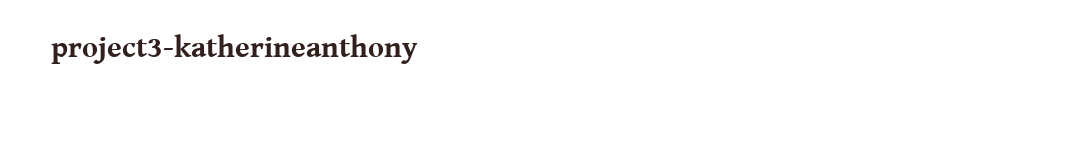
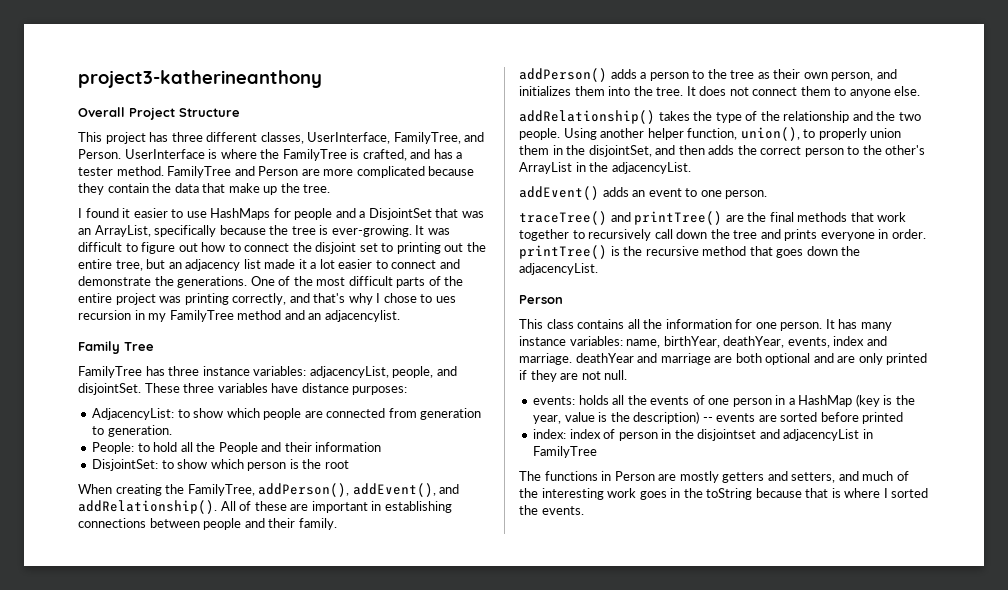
+ Overall Project Structure
+ This project has three different classes, UserInterface, FamilyTree, and Person. UserInterface is where the FamilyTree is crafted, and has a tester method. FamilyTree and Person are more complicated because they contain the data that make up the tree.
+ I found it easier to use HashMaps for people and a DisjointSet that was an ArrayList, specifically because the tree is ever-growing. It was difficult to figure out how to connect the disjoint set to printing out the entire tree, but an adjacency list made it a lot easier to connect and demonstrate the generations. One of the most difficult parts of the entire project was printing correctly, and that's why I chose to ues recursion in my FamilyTree method and an adjacencylist.
+ Family Tree
+ FamilyTree has three instance variables: adjacencyList, people, and disjointSet. These three variables have distance purposes:
+ AdjacencyList: to show which people are connected from generation to generation.
+ People: to hold all the People and their information
+ DisjointSet: to show which person is the root
+ When creating the FamilyTree, addPerson(), addEvent(), and addRelationship(). All of these are important in establishing connections between people and their family.
+ addPerson() adds a person to the tree as their own person, and initializes them into the tree. It does not connect them to anyone else.
+ addRelationship() takes the type of the relationship and the two people. Using another helper function, union(), to properly union them in the disjointSet, and then adds the correct person to the other's ArrayList in the adjacencyList.
+ addEvent() adds an event to one person.
+ traceTree() and printTree() are the final methods that work together to recursively call down the tree and prints everyone in order. printTree() is the recursive method that goes down the adjacencyList.
+ Person
+ This class contains all the information for one person. It has many instance variables: name, birthYear, deathYear, events, index and marriage. deathYear and marriage are both optional and are only printed if they are not null.
+ events: holds all the events of one person in a HashMap (key is the year, value is the description) -- events are sorted before printed
+ index: index of person in the disjointset and adjacencyList in FamilyTree
+ The functions in Person are mostly getters and setters, and much of the interesting work goes in the toString because that is where I sorted the events.

